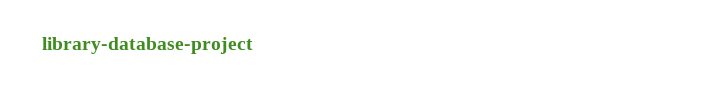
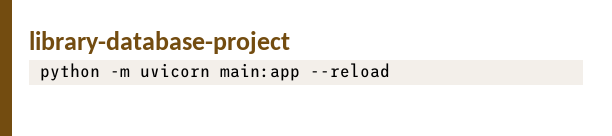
+ python -m uvicorn main:app --reload

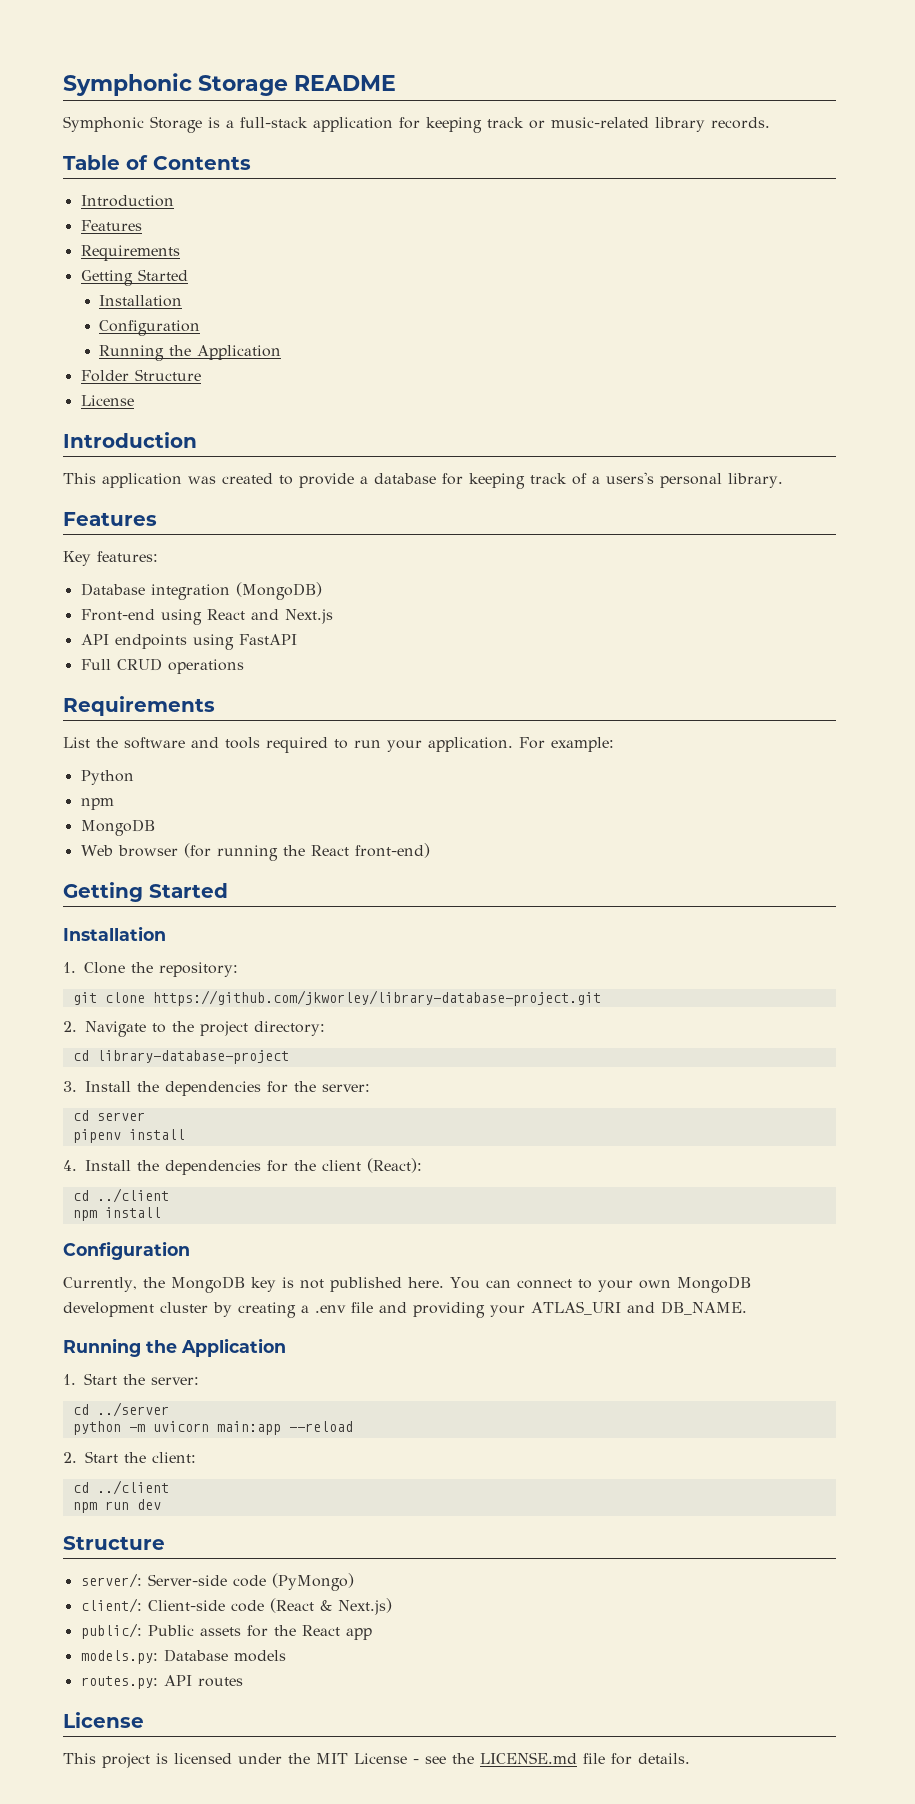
- library-database-project
+ Symphonic Storage README
+ Symphonic Storage is a full-stack application for keeping track or music-related library records.
+ Table of Contents
+ Introduction
+ Features
+ Requirements
+ Getting Started
+ Installation
+ Configuration
+ Running the Application
+ Folder Structure
+ License
+ Introduction
+ This application was created to provide a database for keeping track of a users's personal library.
+ Features
+ Key features:
+ Database integration (MongoDB)
+ Front-end using React and Next.js
+ API endpoints using FastAPI
+ Full CRUD operations
+ Requirements
+ List the software and tools required to run your application. For example:
+ Python
+ npm
+ MongoDB
+ Web browser (for running the React front-end)
+ Getting Started
+ Installation
+ 1. Clone the repository:
+ git clone https://github.com/jkworley/library-database-project.git
+ 2. Navigate to the project directory:
+ cd library-database-project
+ 3. Install the dependencies for the server:
+ cd server
+ pipenv install
+ 4. Install the dependencies for the client (React):
+ cd ../client
+ npm install
+ Configuration
+ Currently, the MongoDB key is not published here. You can connect to your own MongoDB development cluster by creating a .env file and providing your ATLAS_URI and DB_NAME.
+ Running the Application
+ 1. Start the server:
+ cd ../server
+ 2. Start the client:
+ cd ../client
+ npm run dev
+ Structure
+ server/: Server-side code (PyMongo)
+ client/: Client-side code (React & Next.js)
+ public/: Public assets for the React app
+ models.py: Database models
+ routes.py: API routes
+ License
+ This project is licensed under the MIT License - see the LICENSE.md file for details.

